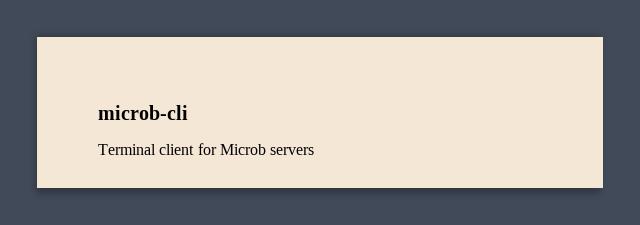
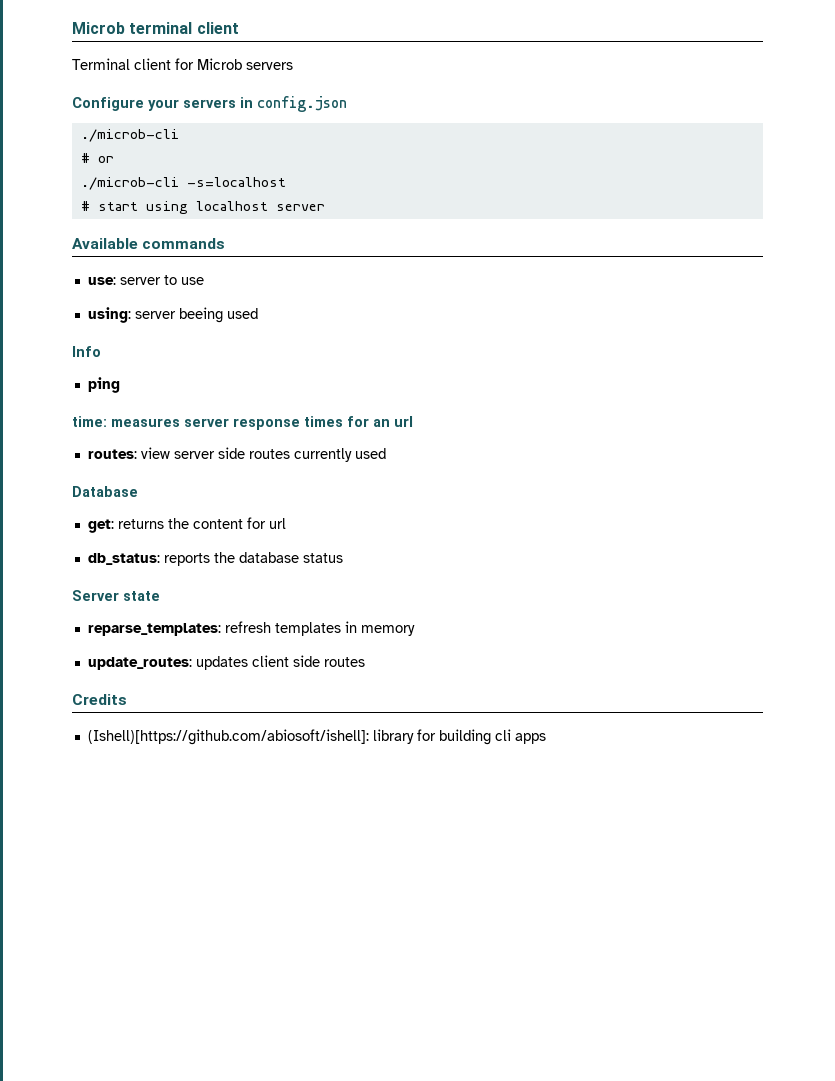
- microb-cli
+ Microb terminal client
+ Configure your servers in config.json
+ ./microb-cli
+ # or
+ ./microb-cli -s=localhost
+ # start using localhost server
+ Available commands
+ use: server to use
+ using: server beeing used
+ Info
+ ping
+ time: measures server response times for an url
+ routes: view server side routes currently used
+ Database
+ get: returns the content for url
+ db_status: reports the database status
+ Server state
+ reparse_templates: refresh templates in memory
+ update_routes: updates client side routes
+ Credits
+ (Ishell)[https://github.com/abiosoft/ishell]: library for building cli apps

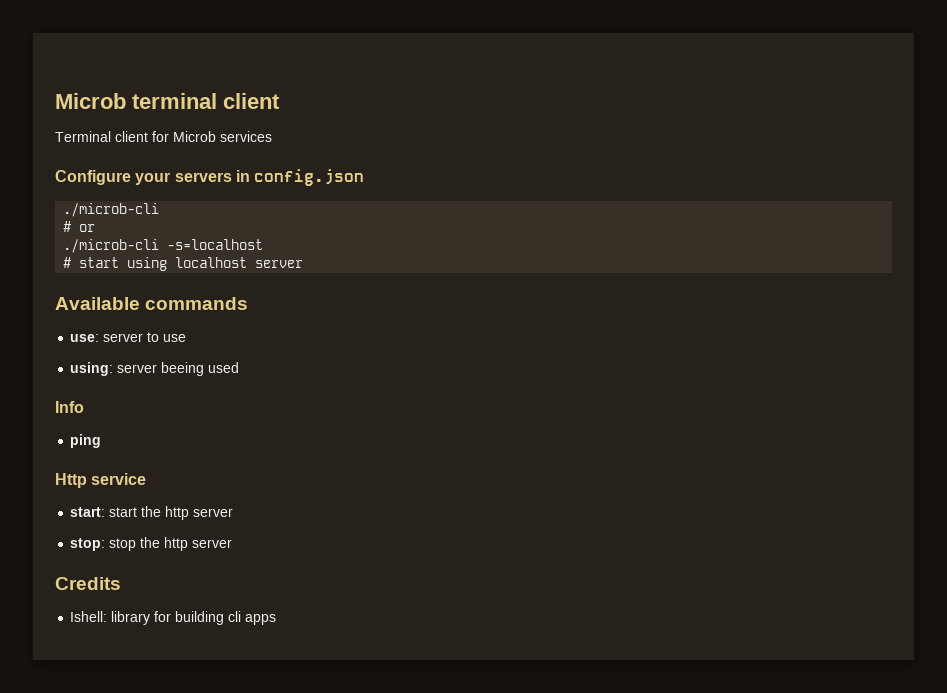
- Terminal client for Microb servers
+ Terminal client for Microb services
- time: measures server response times for an url
- routes: view server side routes currently used
- Database
- get: returns the content for url
- db_status: reports the database status
- Server state
- reparse_templates: refresh templates in memory
- update_routes: updates client side routes
+ Http service
+ start: start the http server
+ stop: stop the http server
- (Ishell)[https://github.com/abiosoft/ishell]: library for building cli apps
+ Ishell: library for building cli apps

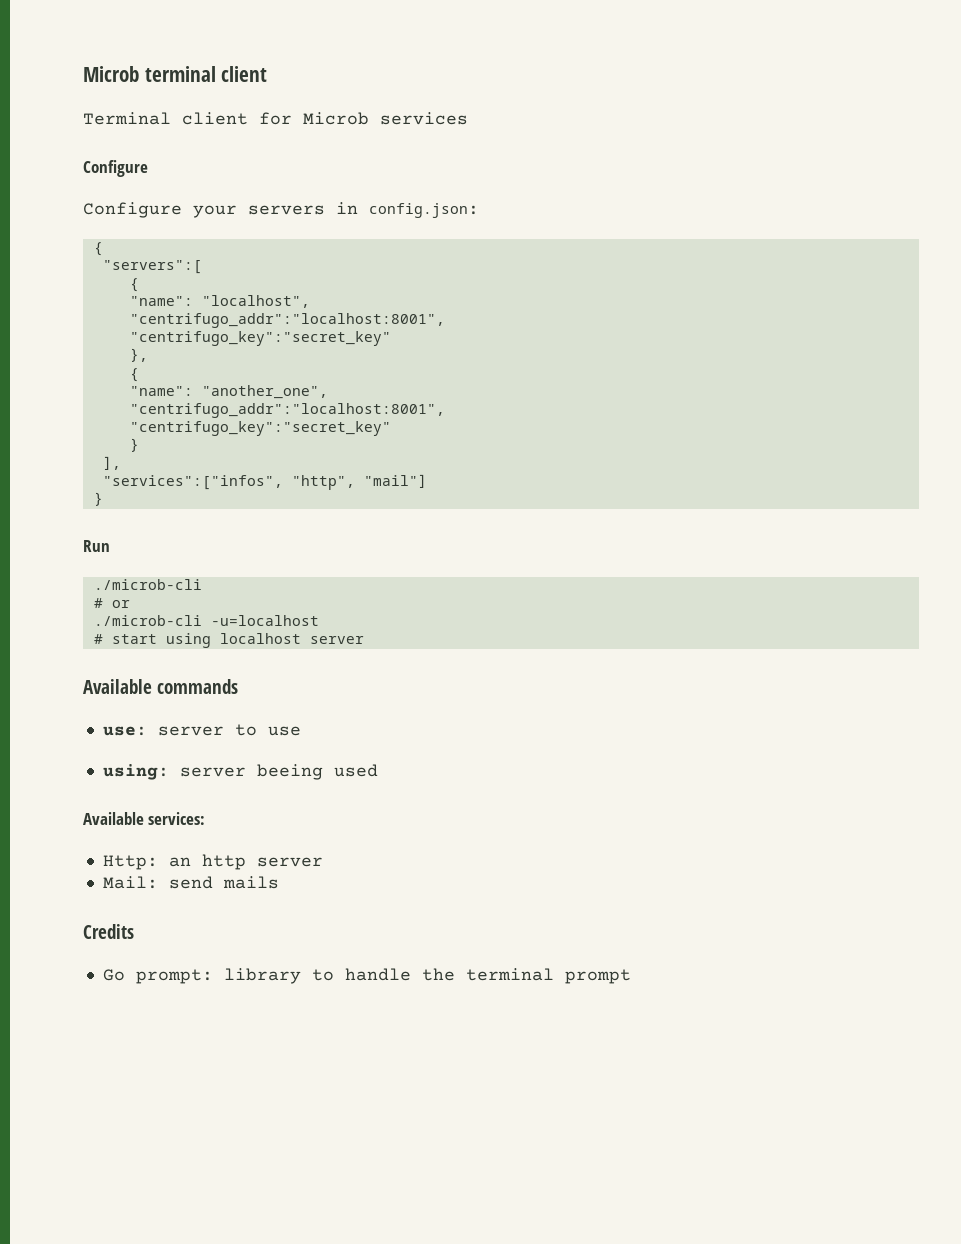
  Terminal client for Microb services
- Configure your servers in config.json
+ Configure
+ Configure your servers in config.json:
+ {
+ "servers":[
+ {
+ "name": "localhost",
+ "centrifugo_addr":"localhost:8001",
+ "centrifugo_key":"secret_key"
+ },
+ {
+ "name": "another_one",
+ "centrifugo_addr":"localhost:8001",
+ "centrifugo_key":"secret_key"
+ }
+ ],
+ "services":["infos", "http", "mail"]
+ }
+ Run
- ./microb-cli -s=localhost
+ ./microb-cli -u=localhost
- Info
- ping
- Http service
- start: start the http server
- stop: stop the http server
+ Available services:
+ Http: an http server
+ Mail: send mails
  Credits
- Ishell: library for building cli apps
+ Go prompt: library to handle the terminal prompt

